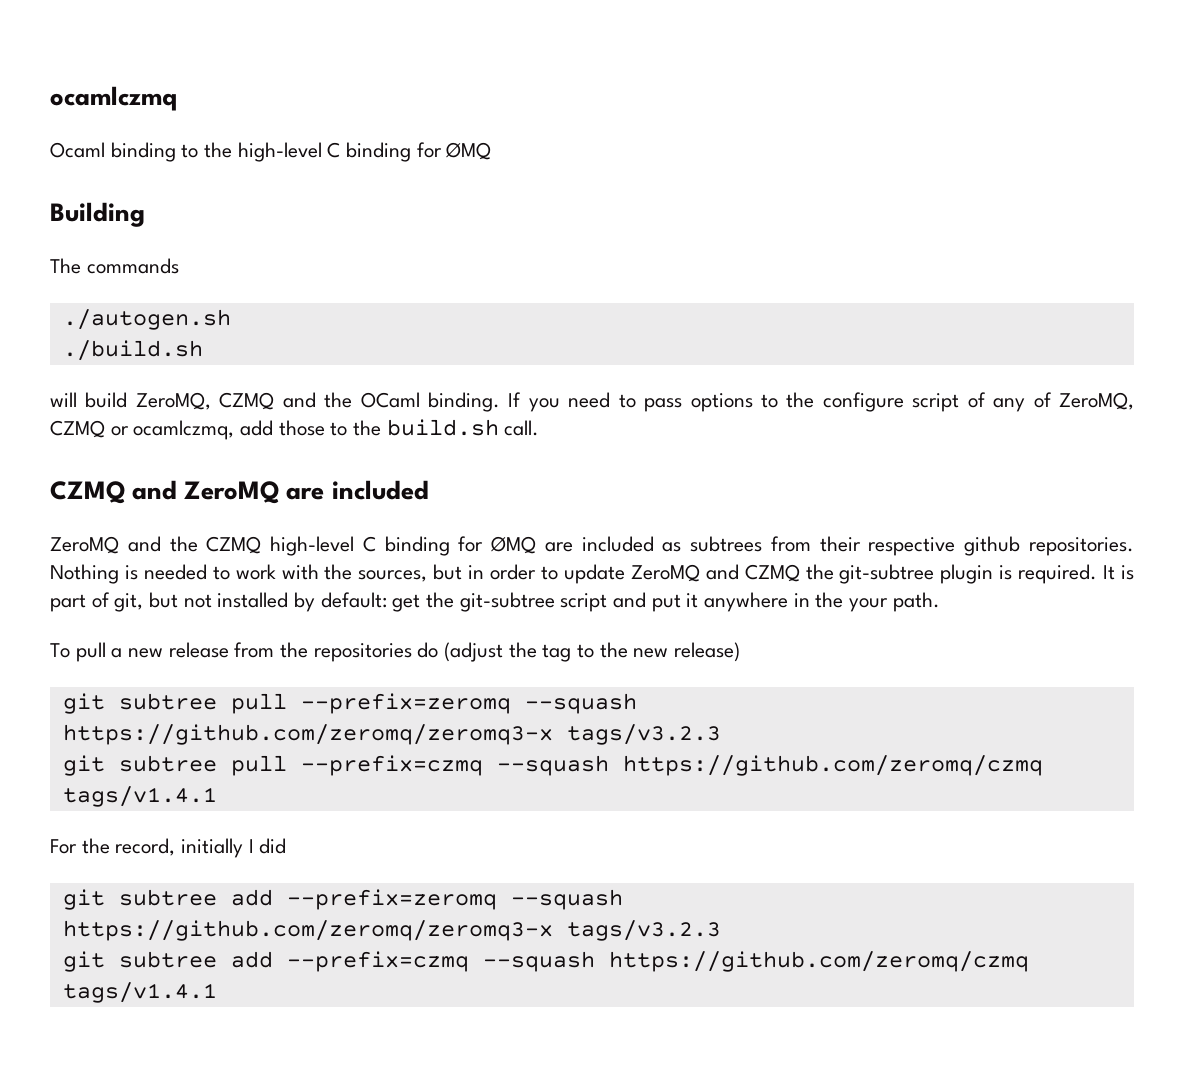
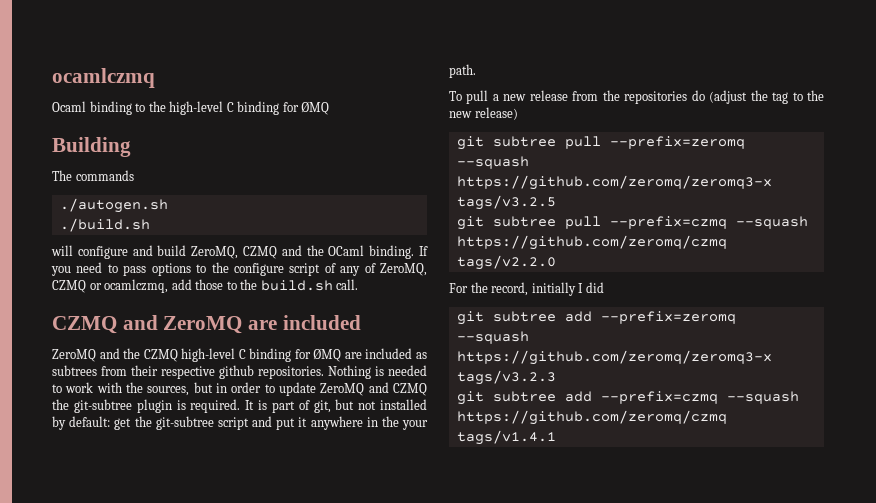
- will build ZeroMQ, CZMQ and the OCaml binding.
+ will configure and build ZeroMQ, CZMQ and the OCaml binding.
- git subtree pull --prefix=zeromq --squash https://github.com/zeromq/zeromq3-x tags/v3.2.3
+ git subtree pull --prefix=zeromq --squash https://github.com/zeromq/zeromq3-x tags/v3.2.5
- git subtree pull --prefix=czmq --squash https://github.com/zeromq/czmq tags/v1.4.1
+ git subtree pull --prefix=czmq --squash https://github.com/zeromq/czmq tags/v2.2.0

